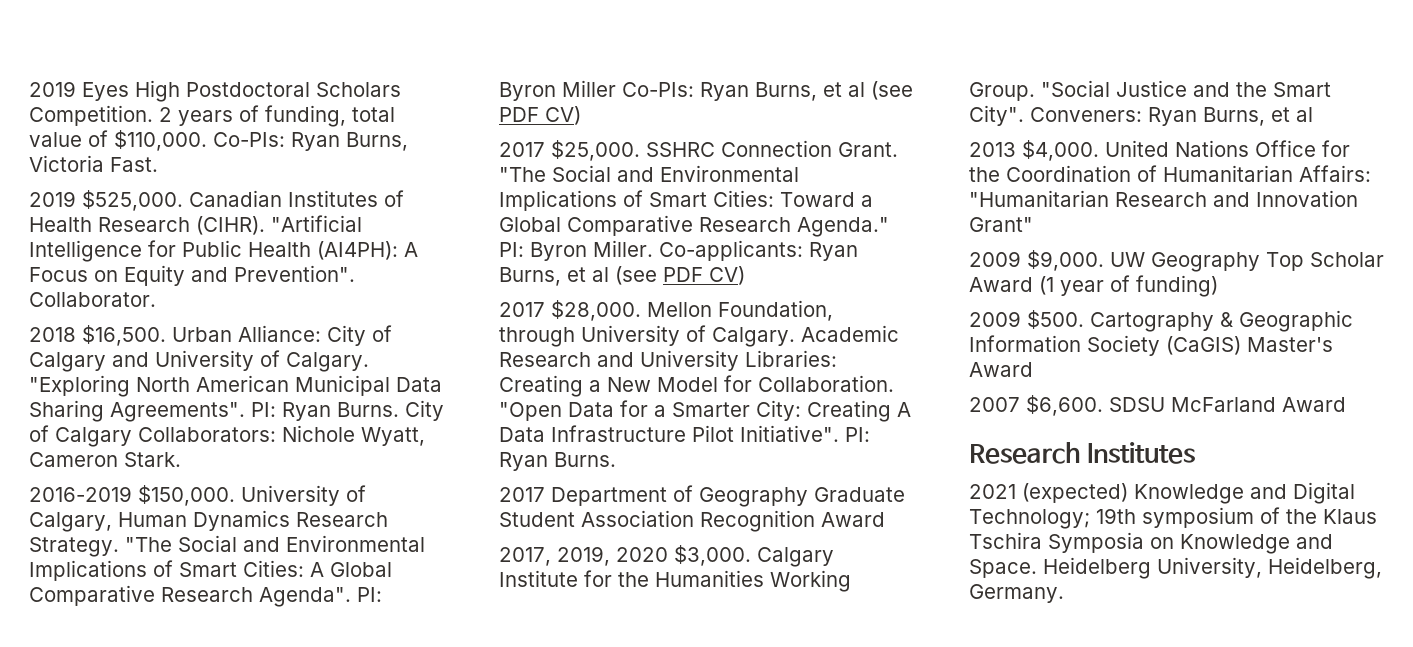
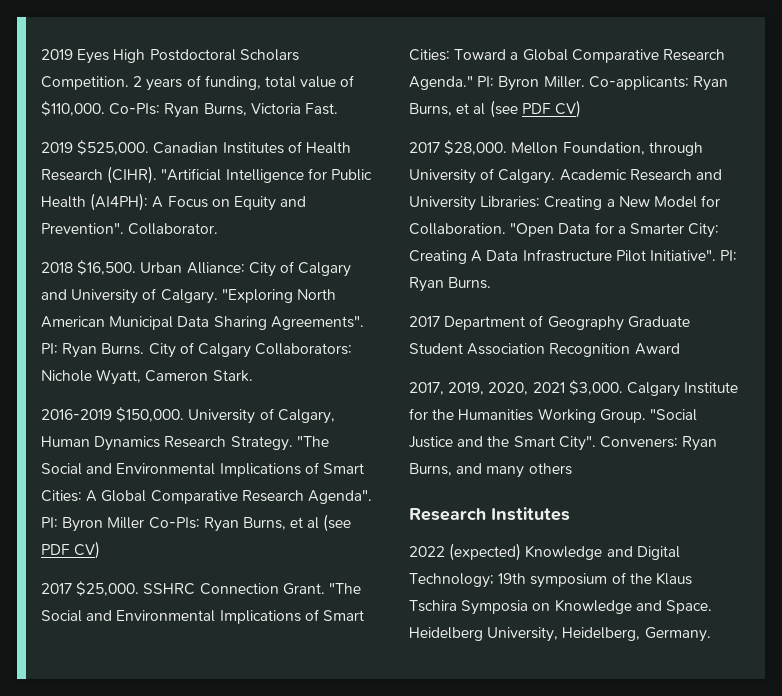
- 2017, 2019, 2020 $3,000.
+ 2017, 2019, 2020, 2021 $3,000.
- Conveners: Ryan Burns, et al
- 2013 $4,000. United Nations Office for the Coordination of Humanitarian Affairs: "Humanitarian Research and Innovation Grant"
- 2009 $9,000. UW Geography Top Scholar Award (1 year of funding)
- 2009 $500. Cartography & Geographic Information Society (CaGIS) Master's Award
- 2007 $6,600. SDSU McFarland Award
+ Conveners: Ryan Burns, and many others
- 2021 (expected) Knowledge and Digital Technology; 19th symposium of the Klaus Tschira Symposia on Knowledge and Space.
+ 2022 (expected) Knowledge and Digital Technology; 19th symposium of the Klaus Tschira Symposia on Knowledge and Space.

